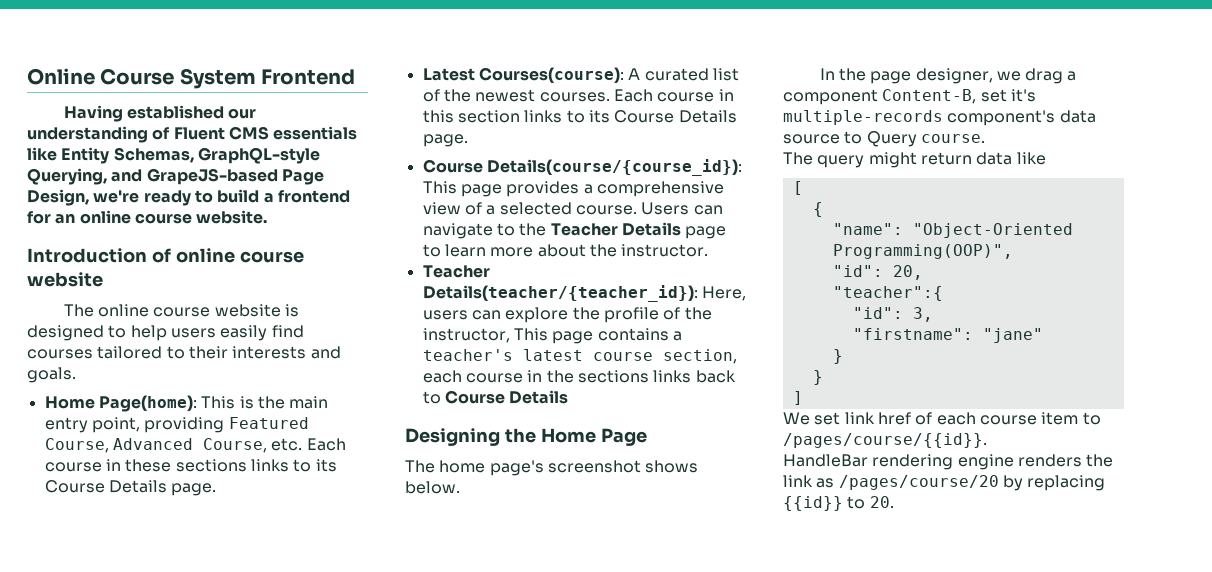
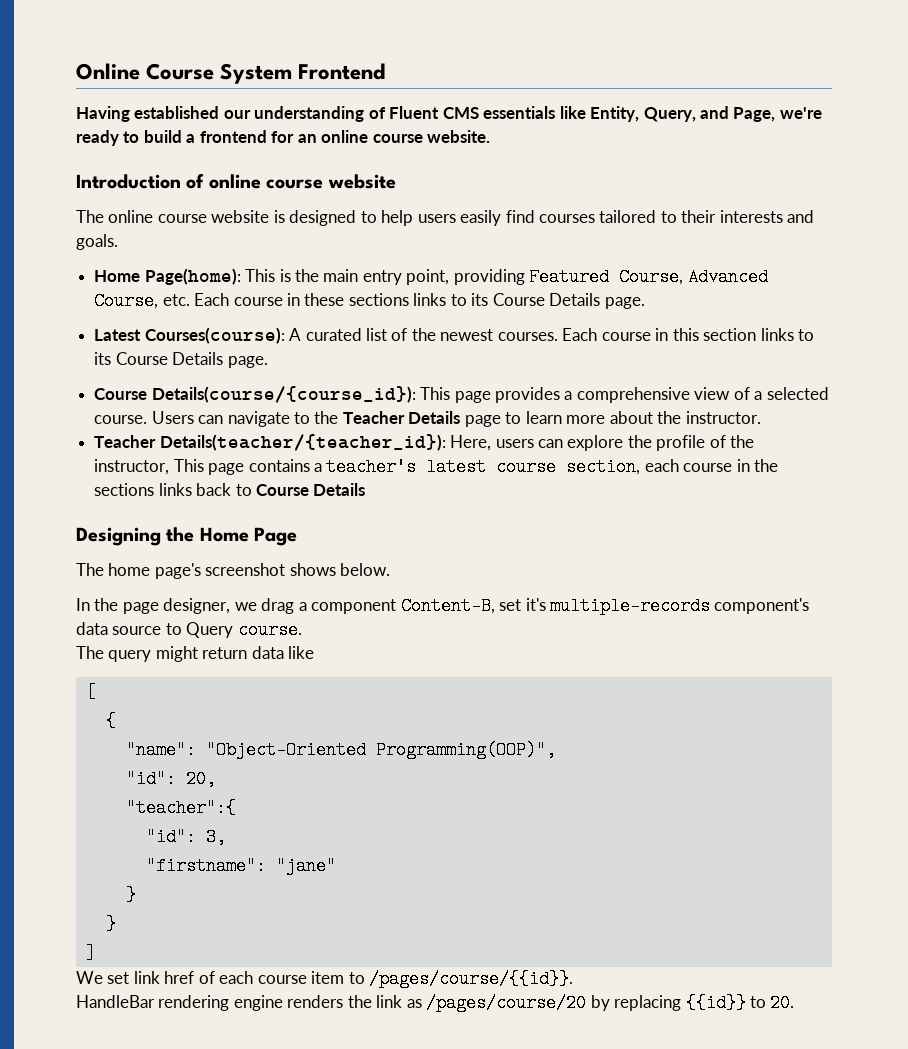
- Having established our understanding of Fluent CMS essentials like Entity Schemas, GraphQL-style Querying, and GrapeJS-based Page Design, we're ready to build a frontend for an online course website.
+ Having established our understanding of Fluent CMS essentials like Entity, Query, and Page, we're ready to build a frontend for an online course website.

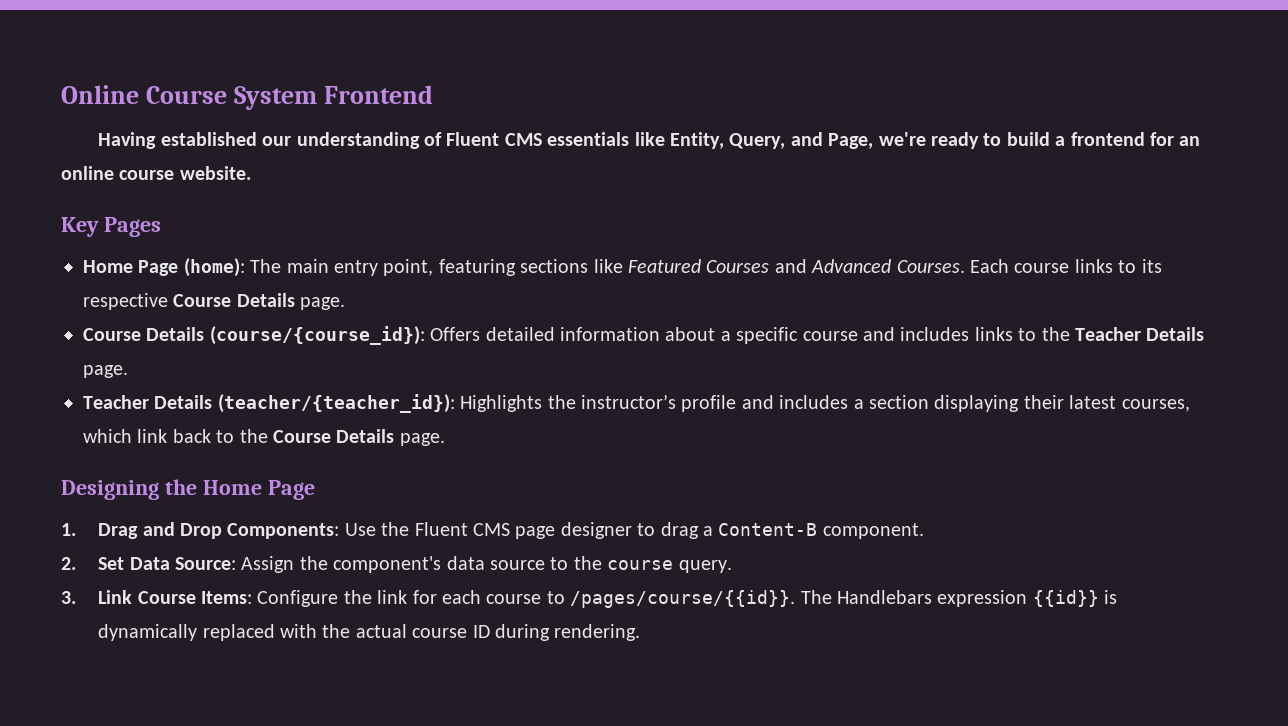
- Introduction of online course website
- The online course website is designed to help users easily find courses tailored to their interests and goals.
- Home Page(home): This is the main entry point, providing Featured Course, Advanced Course, etc. Each course in these sections links to its Course Details page.
- Latest Courses(course): A curated list of the newest courses. Each course in this section links to its Course Details page.
- Course Details(course/{course_id}): This page provides a comprehensive view of a selected course. Users can navigate to the Teacher Details page to learn more about the instructor.
- Teacher Details(teacher/{teacher_id}): Here, users can explore the profile of the instructor, This page contains a teacher's latest course section, each course in the sections links back to Course Details
+ Key Pages
+ Home Page (home): The main entry point, featuring sections like Featured Courses and Advanced Courses. Each course links to its respective Course Details page.
+ Course Details (course/{course_id}): Offers detailed information about a specific course and includes links to the Teacher Details page.
+ Teacher Details (teacher/{teacher_id}): Highlights the instructor’s profile and includes a section displaying their latest courses, which link back to the Course Details page.
- The home page's screenshot shows below.
- In the page designer, we drag a component Content-B, set it's multiple-records component's data source to Query course.
- The query might return data like
- [
- {
- "name": "Object-Oriented Programming(OOP)",
- "id": 20,
- "teacher":{
- "id": 3,
- "firstname": "jane"
- }
- }
- ]
- We set link href of each course item to /pages/course/{{id}}.
- HandleBar rendering engine renders the link as /pages/course/20 by replacing {{id}} to 20.
+ 1. Drag and Drop Components: Use the Fluent CMS page designer to drag a Content-B component.
+ 2. Set Data Source: Assign the component's data source to the course query.
+ 3. Link Course Items: Configure the link for each course to /pages/course/{{id}}. The Handlebars expression {{id}} is dynamically replaced with the actual course ID during rendering.

